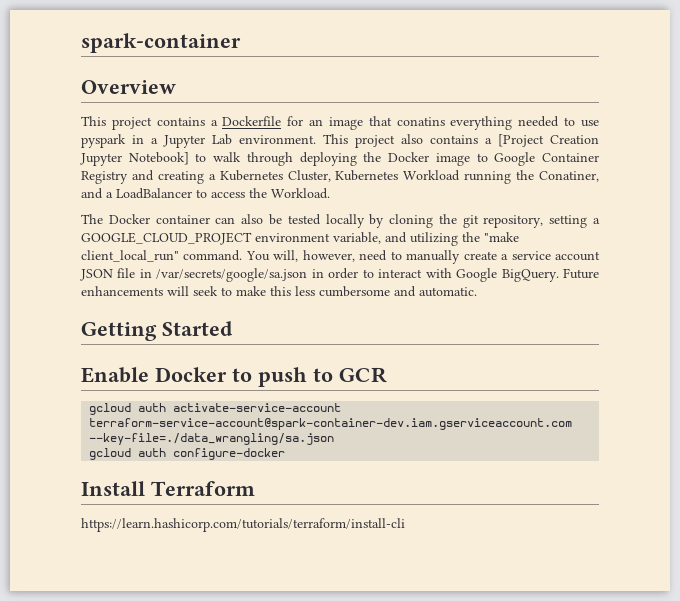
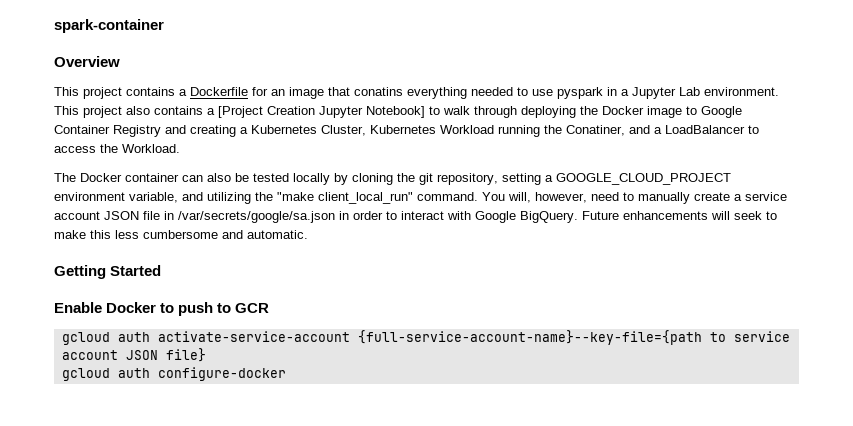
- gcloud auth activate-service-account terraform-service-account@spark-container-dev.iam.gserviceaccount.com --key-file=./data_wrangling/sa.json
+ gcloud auth activate-service-account {full-service-account-name}--key-file={path to service account JSON file}
- Install Terraform
- https://learn.hashicorp.com/tutorials/terraform/install-cli

